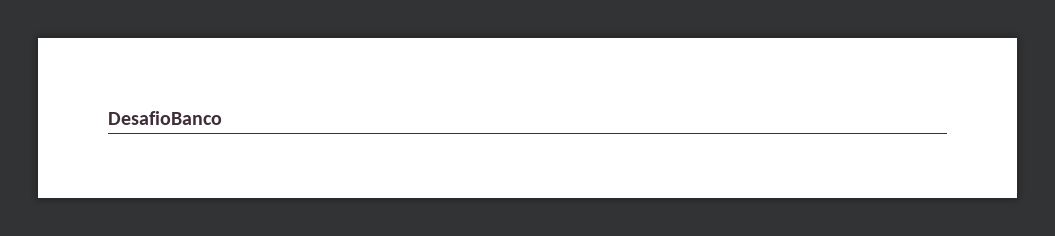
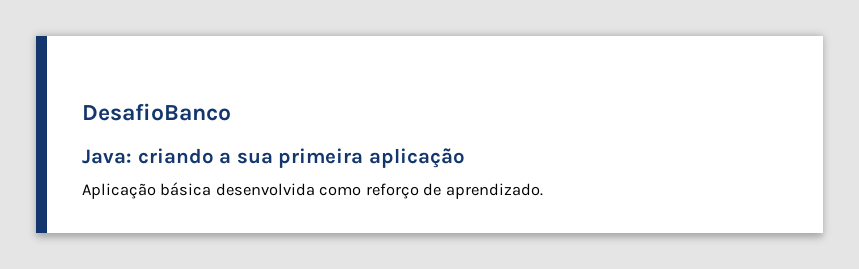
+ Java: criando a sua primeira aplicação
+ Aplicação básica desenvolvida como reforço de aprendizado.

